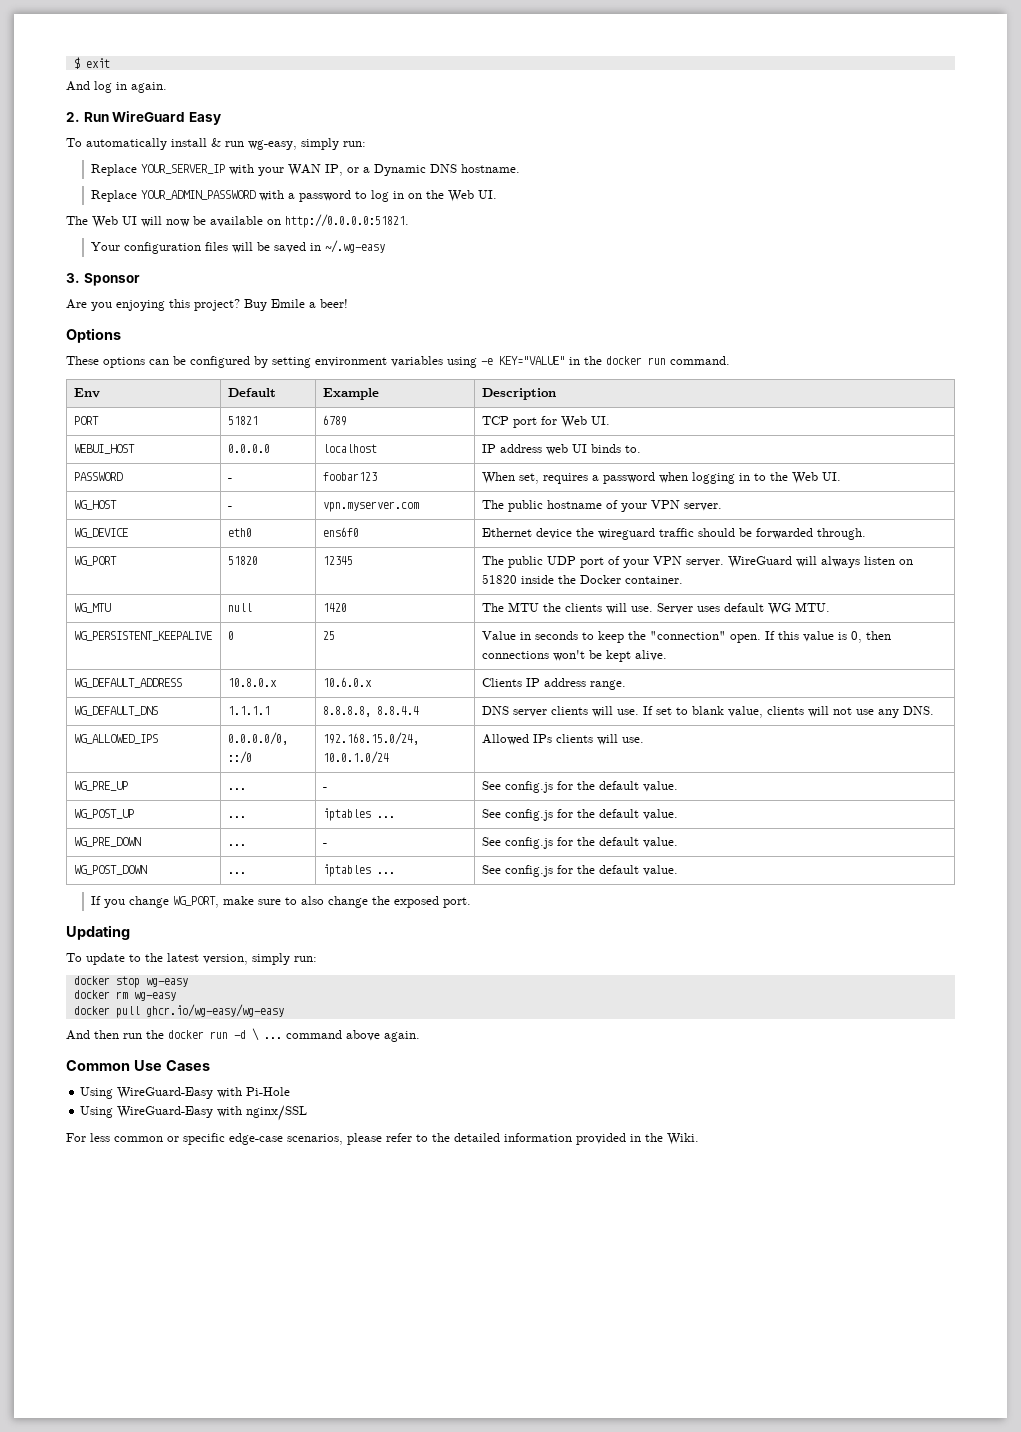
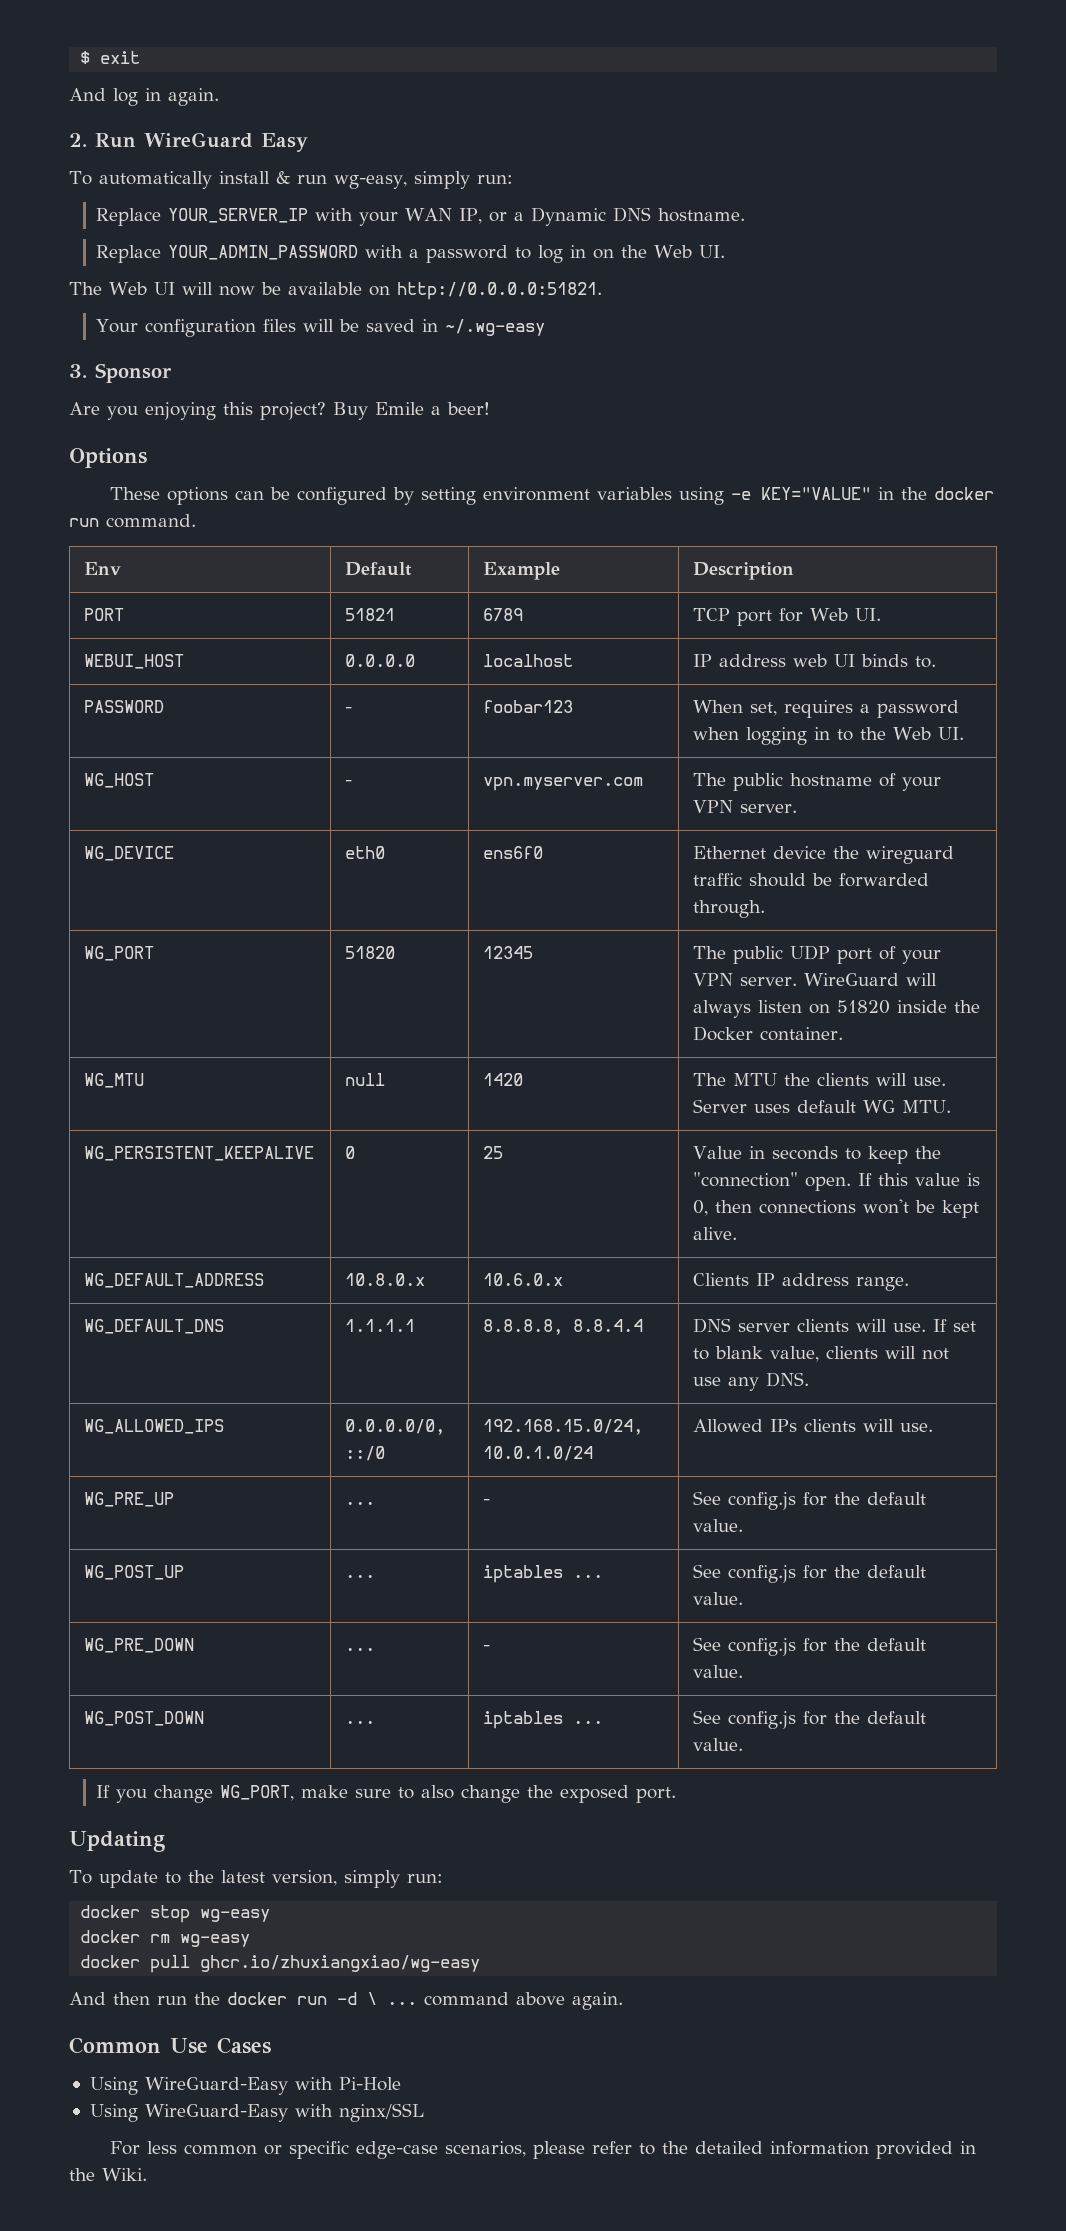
- docker pull ghcr.io/wg-easy/wg-easy
+ docker pull ghcr.io/zhuxiangxiao/wg-easy

